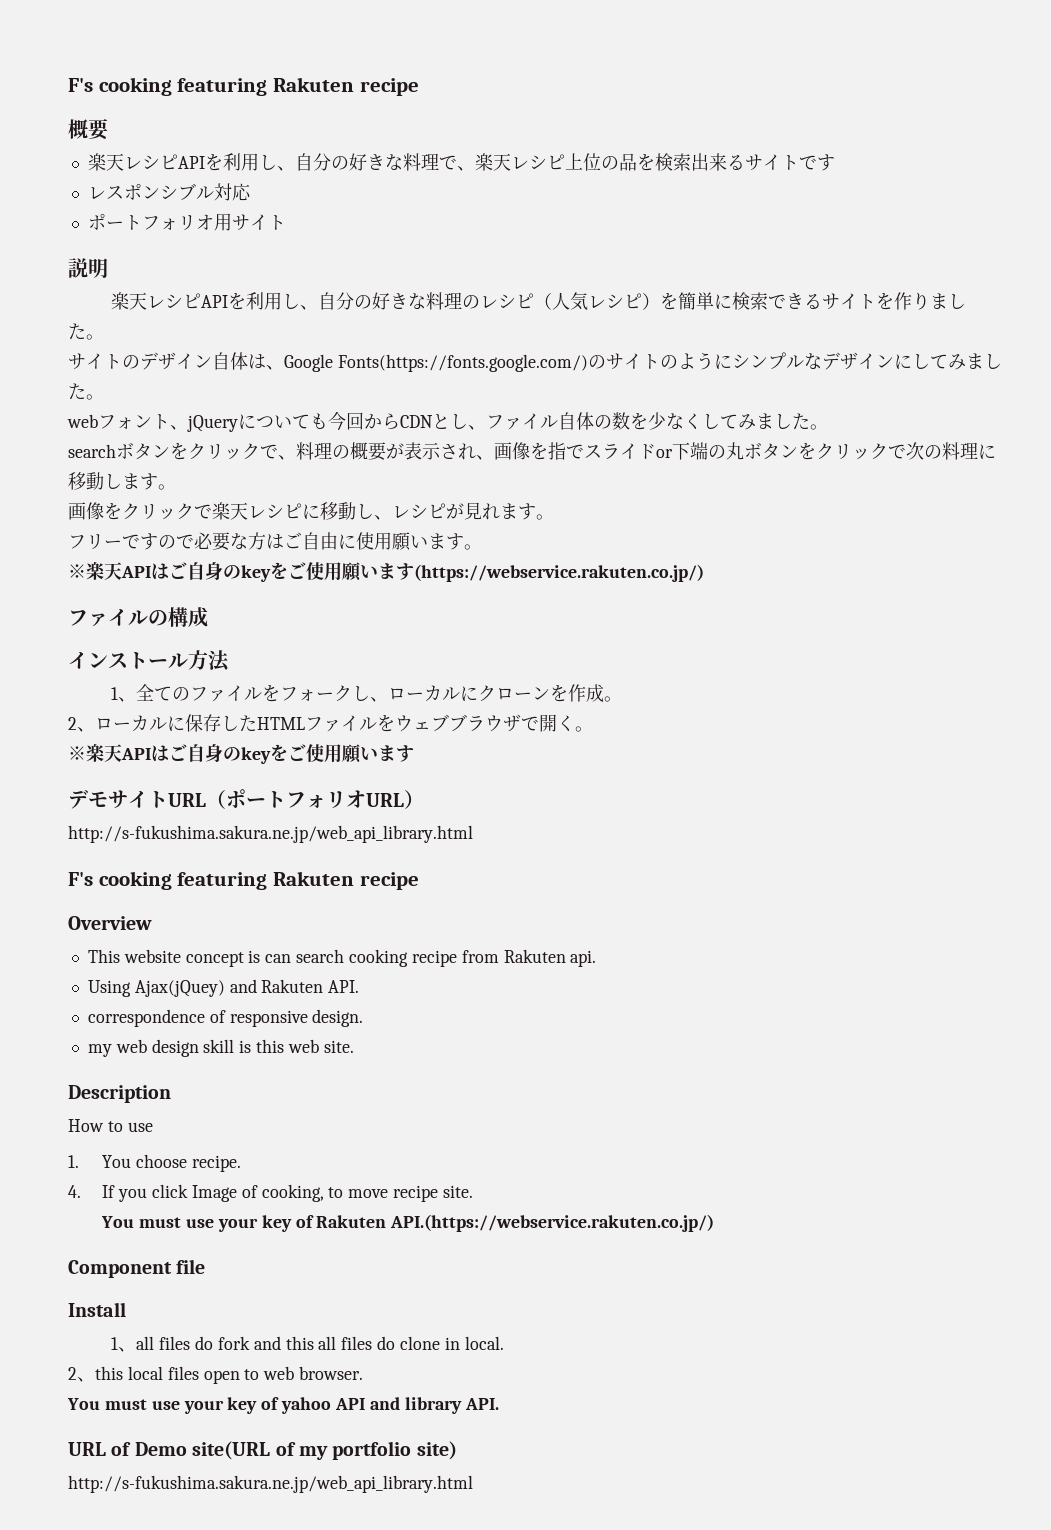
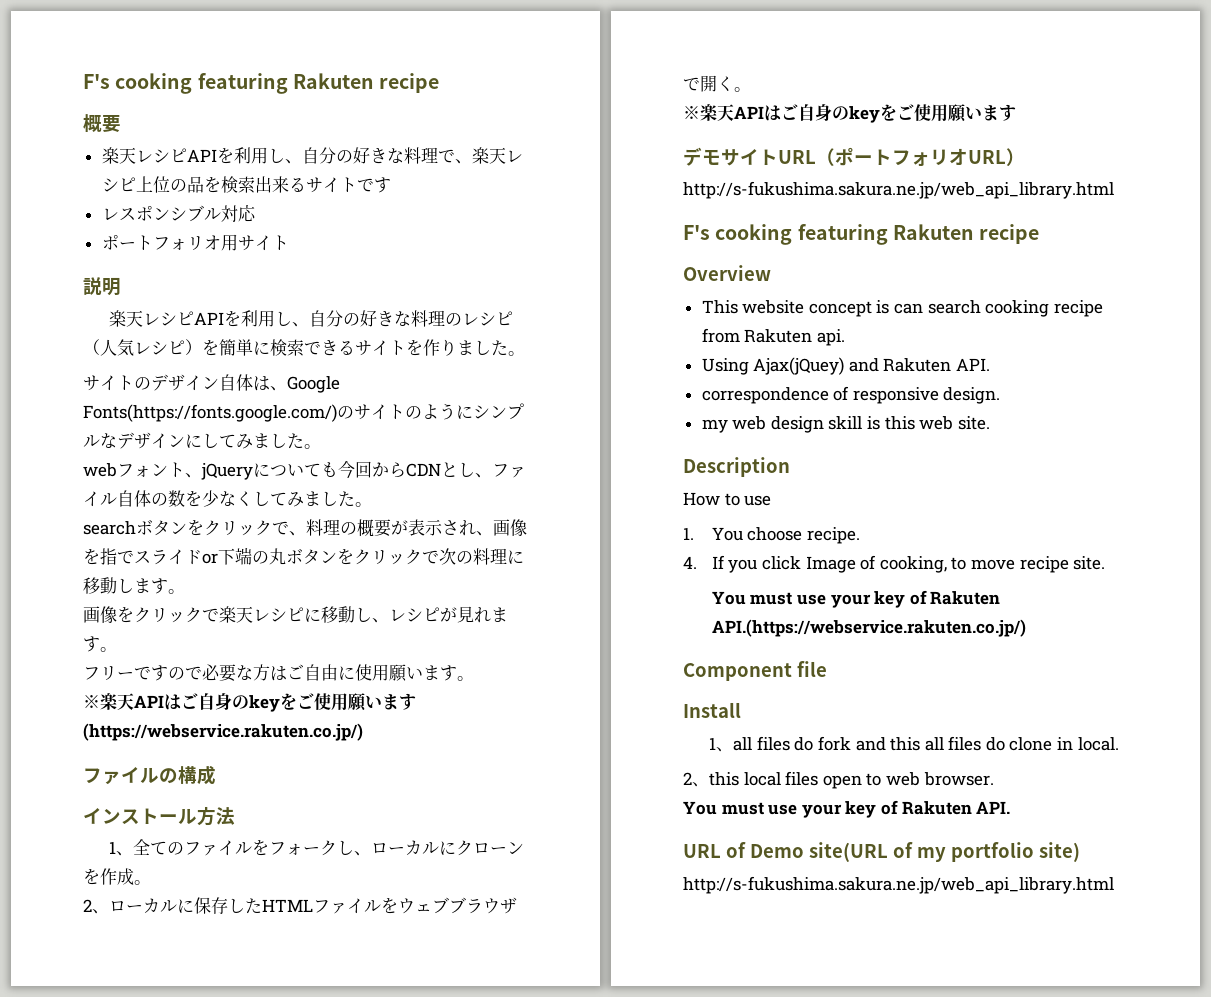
- You must use your key of yahoo API and library API.
+ You must use your key of Rakuten API.

